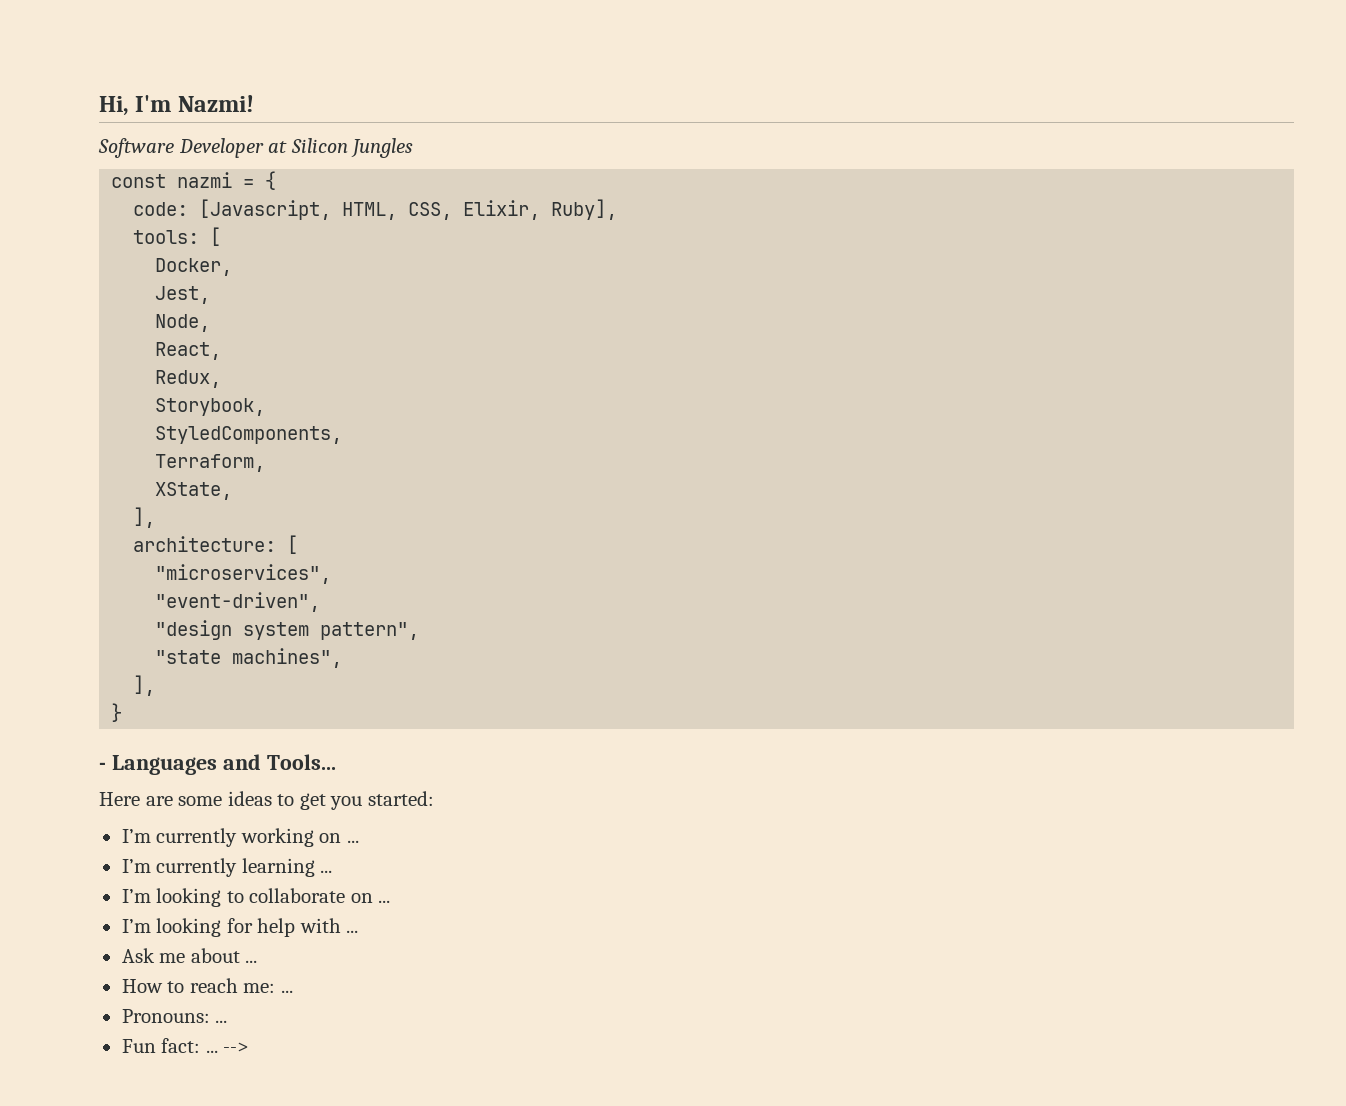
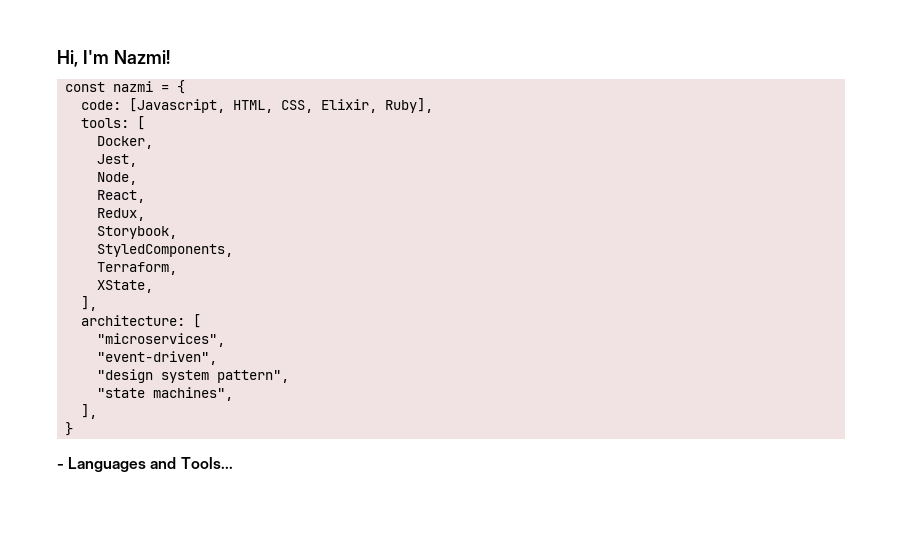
- Software Developer at Silicon Jungles
- Here are some ideas to get you started:
- I’m currently working on ...
- I’m currently learning ...
- I’m looking to collaborate on ...
- I’m looking for help with ...
- Ask me about ...
- How to reach me: ...
- Pronouns: ...
- Fun fact: ... -->

